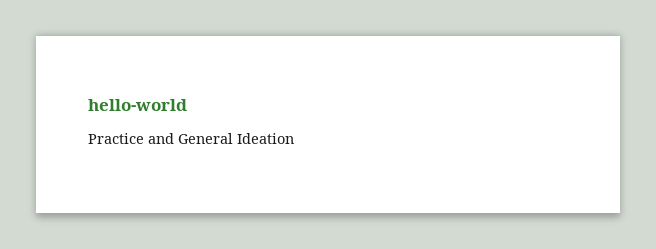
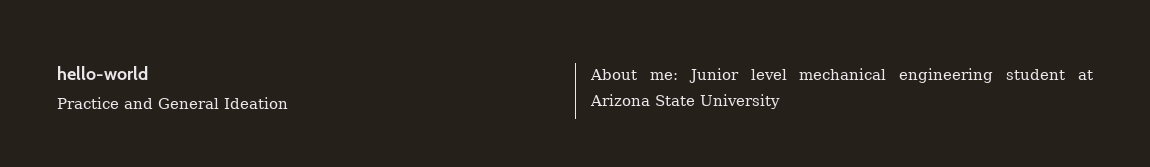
+ About me: Junior level mechanical engineering student at Arizona State University

